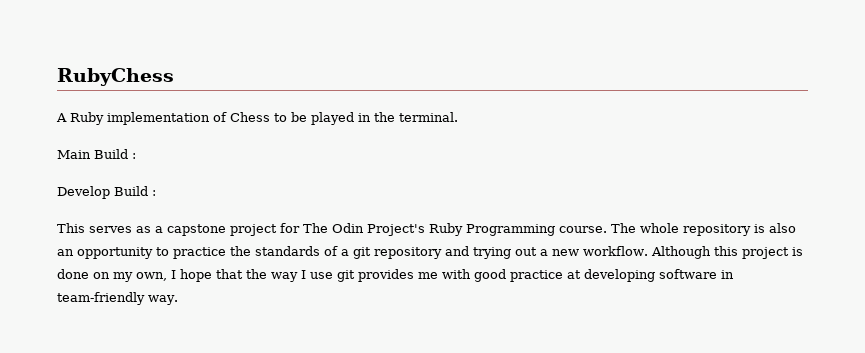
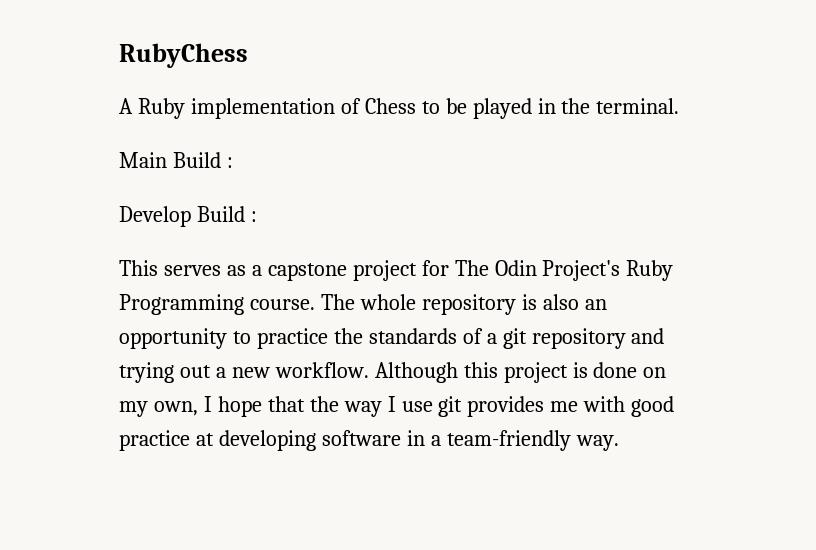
- Although this project is done on my own, I hope that the way I use git provides me with good practice at developing software in team-friendly way.
+ Although this project is done on my own, I hope that the way I use git provides me with good practice at developing software in a team-friendly way.

